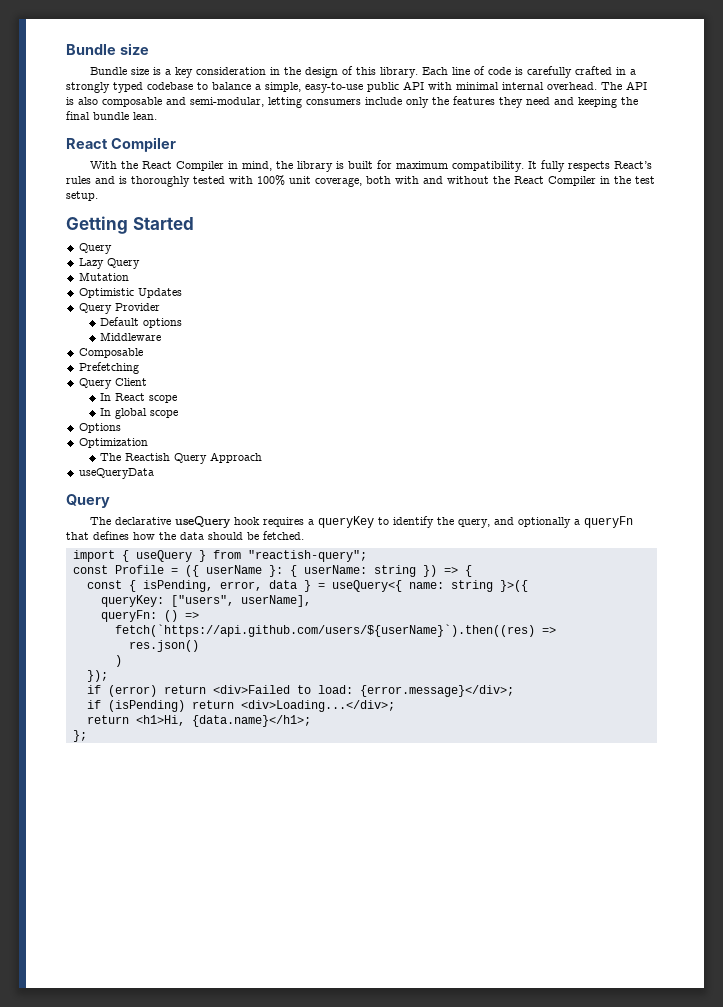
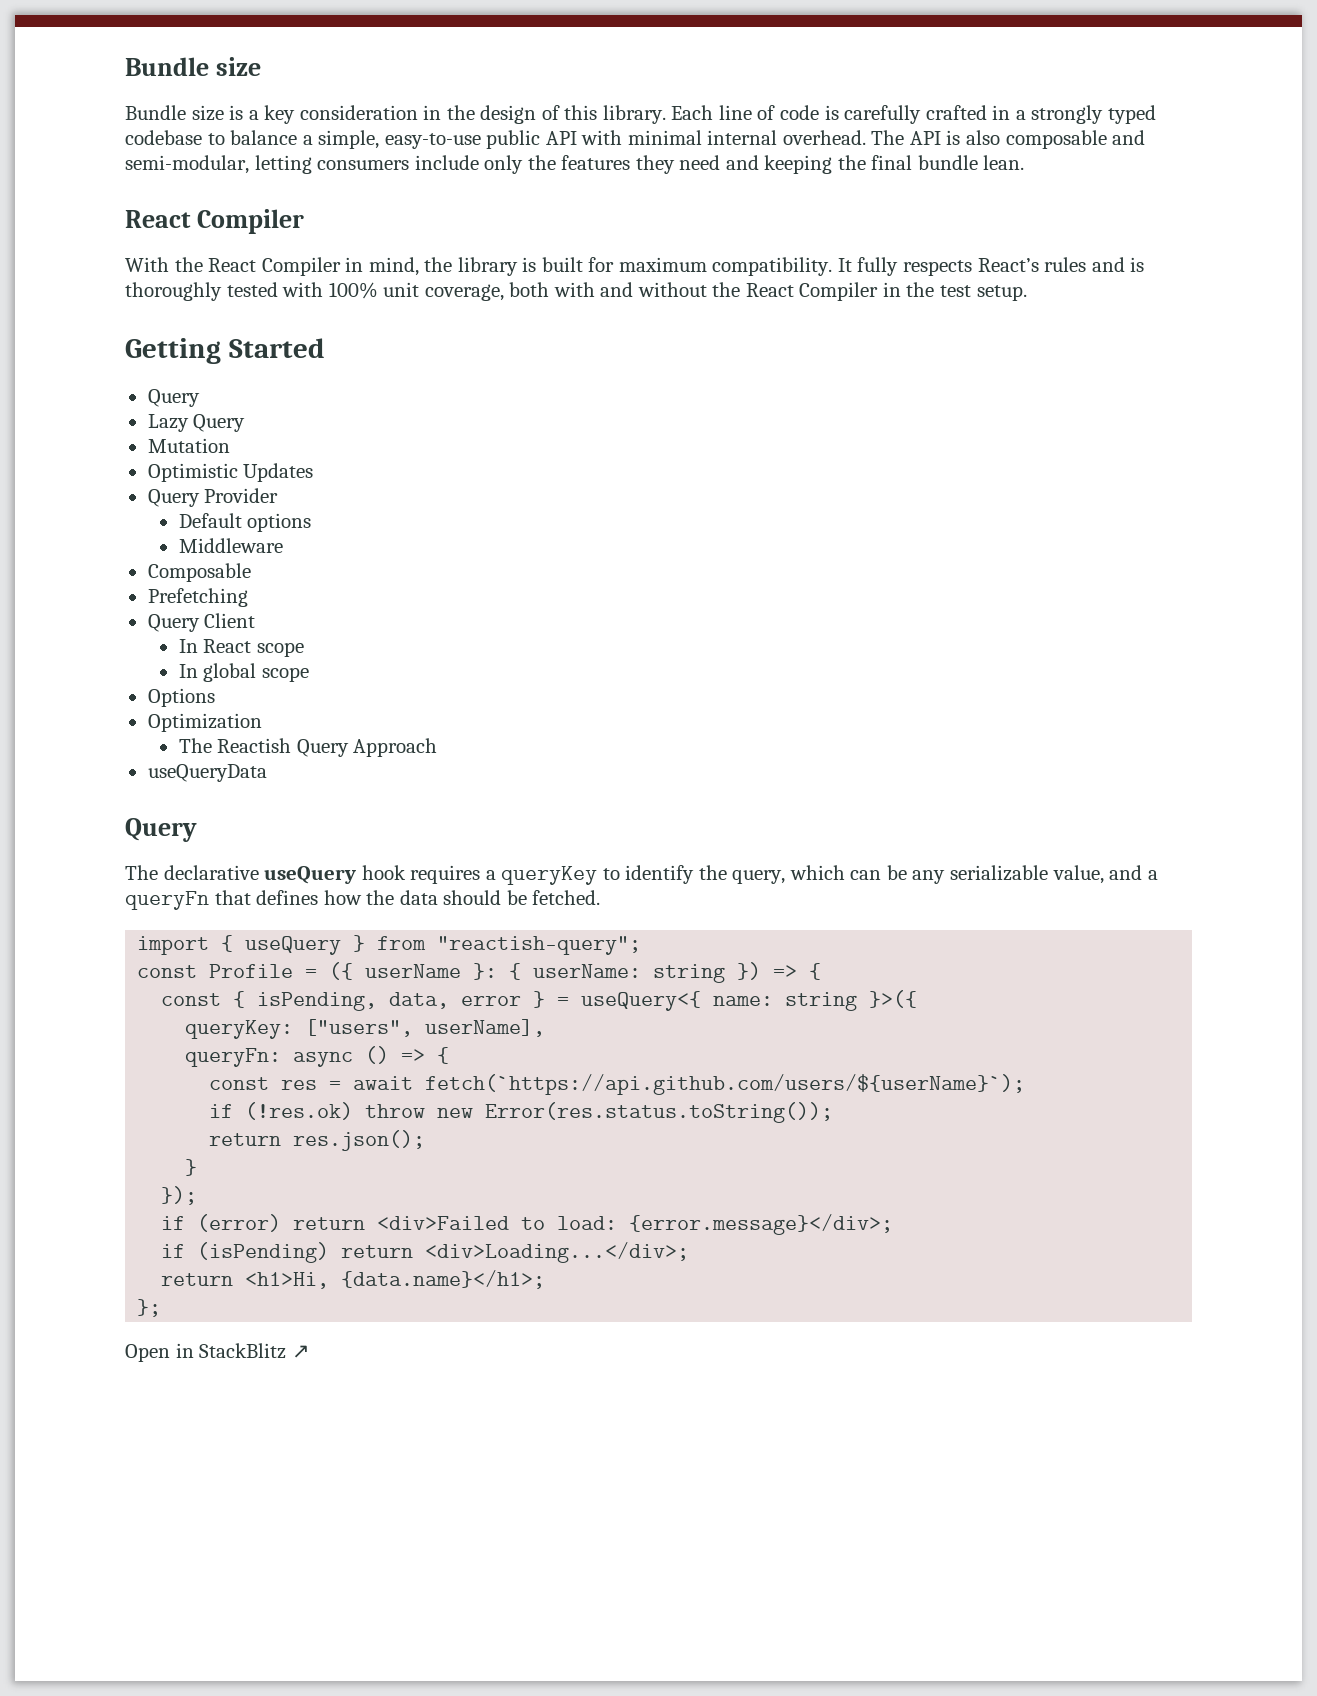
- The declarative useQuery hook requires a queryKey to identify the query, and optionally a queryFn that defines how the data should be fetched.
+ The declarative useQuery hook requires a queryKey to identify the query, which can be any serializable value, and a queryFn that defines how the data should be fetched.
- const { isPending, error, data } = useQuery<{ name: string }>({
+ const { isPending, data, error } = useQuery<{ name: string }>({
- queryFn: () =>
- fetch(`https://api.github.com/users/${userName}`).then((res) =>
- res.json()
- )
+ queryFn: async () => {
+ const res = await fetch(`https://api.github.com/users/${userName}`);
+ if (!res.ok) throw new Error(res.status.toString());
+ return res.json();
+ }
+ Open in StackBlitz ↗

